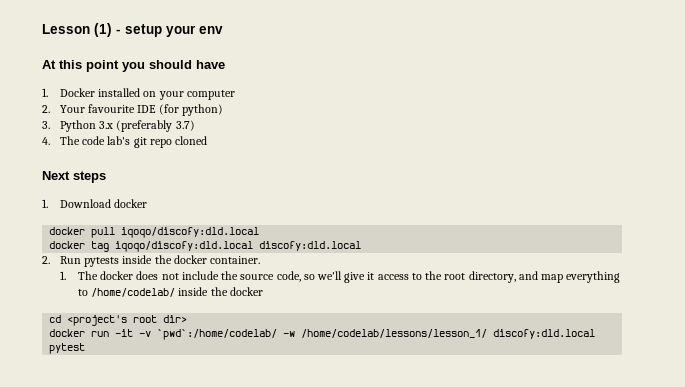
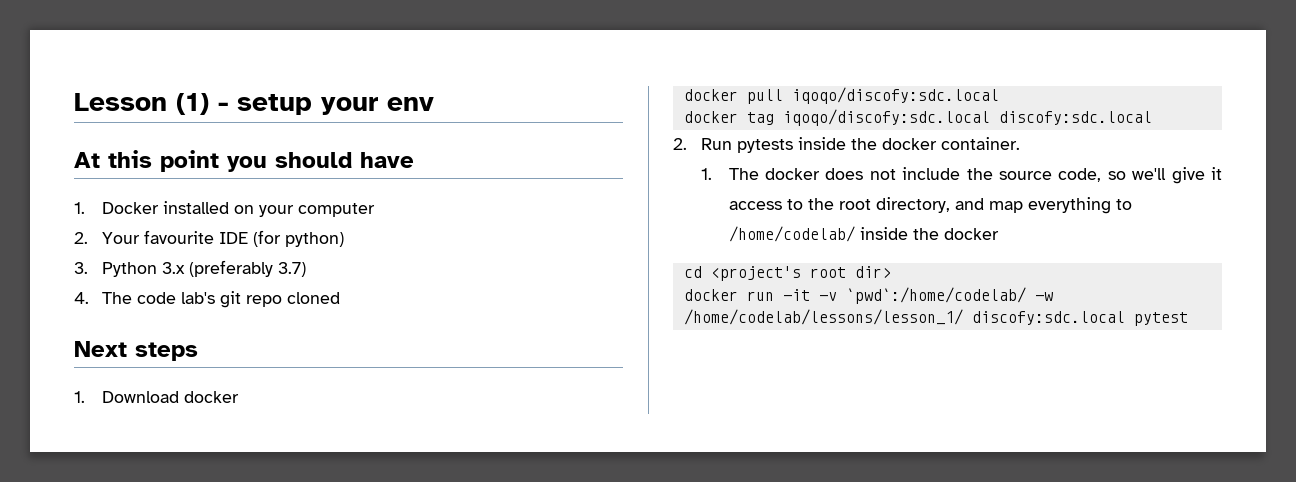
- docker pull iqoqo/discofy:dld.local
+ docker pull iqoqo/discofy:sdc.local
- docker tag iqoqo/discofy:dld.local discofy:dld.local
+ docker tag iqoqo/discofy:sdc.local discofy:sdc.local
- docker run -it -v `pwd`:/home/codelab/ -w /home/codelab/lessons/lesson_1/ discofy:dld.local pytest
+ docker run -it -v `pwd`:/home/codelab/ -w /home/codelab/lessons/lesson_1/ discofy:sdc.local pytest

